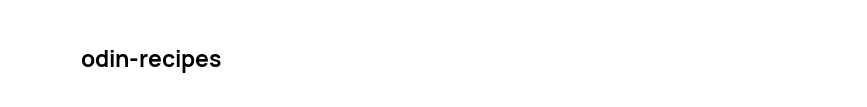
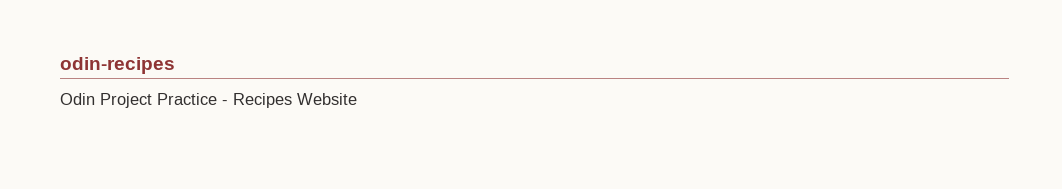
+ Odin Project Practice - Recipes Website

